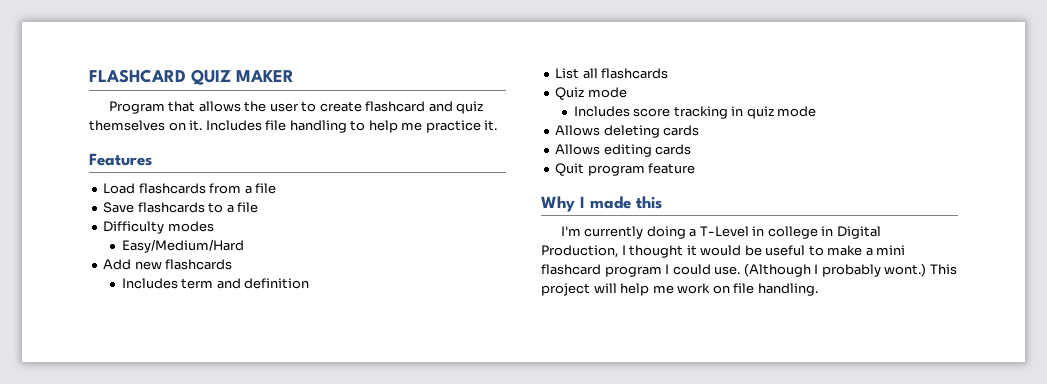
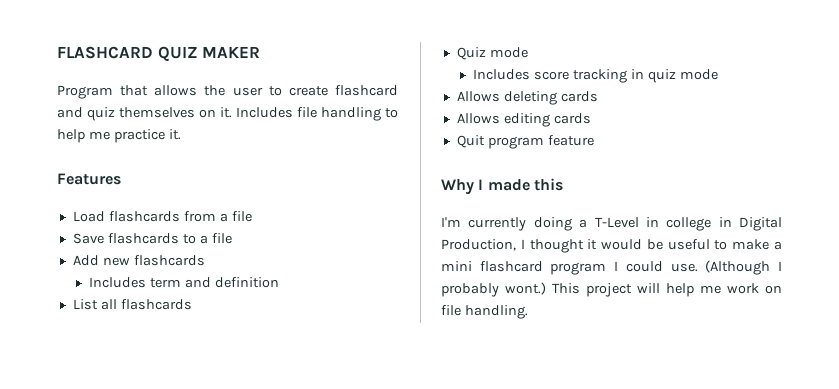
- Difficulty modes
- Easy/Medium/Hard

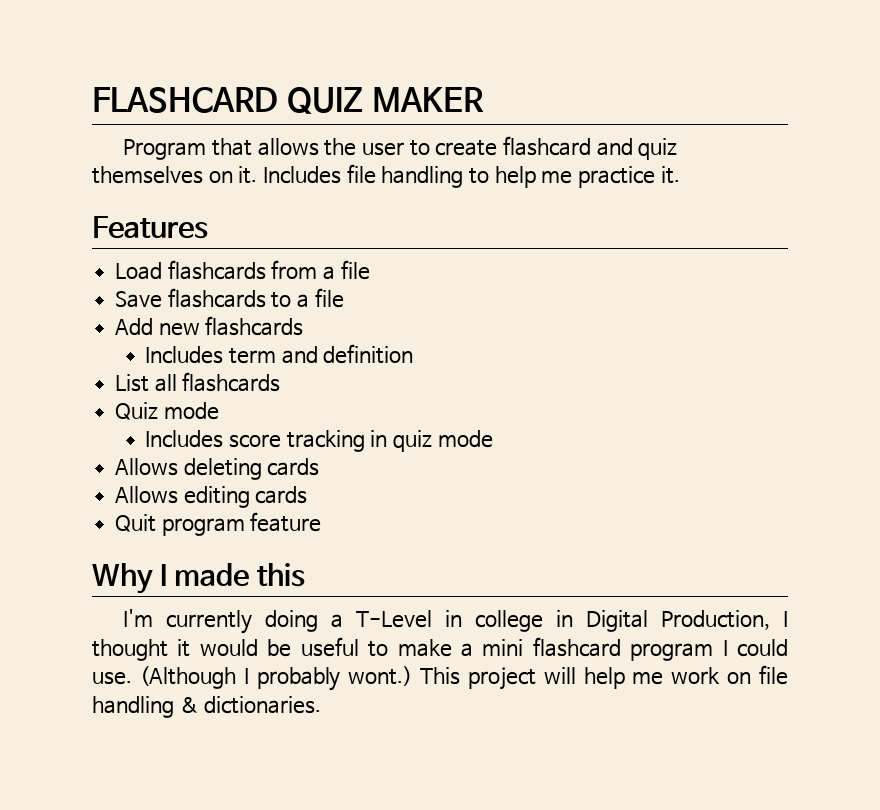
- This project will help me work on file handling.
+ This project will help me work on file handling & dictionaries.

